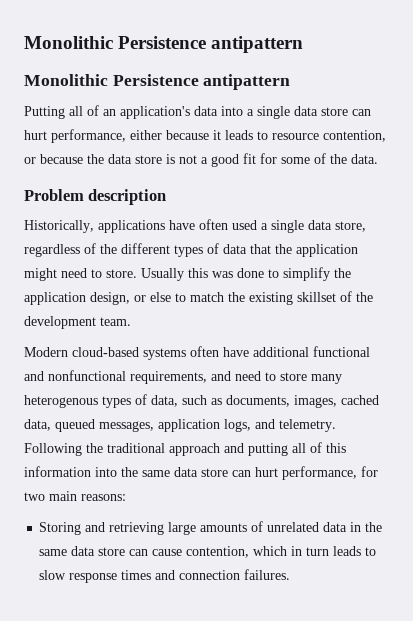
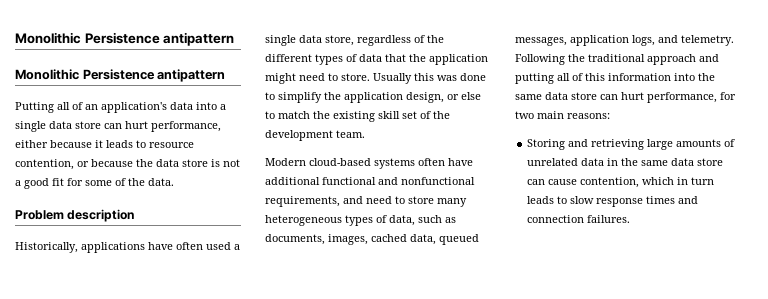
- Usually this was done to simplify the application design, or else to match the existing skillset of the development team.
+ Usually this was done to simplify the application design, or else to match the existing skill set of the development team.
- Modern cloud-based systems often have additional functional and nonfunctional requirements, and need to store many heterogenous types of data, such as documents, images, cached data, queued messages, application logs, and telemetry.
+ Modern cloud-based systems often have additional functional and nonfunctional requirements, and need to store many heterogeneous types of data, such as documents, images, cached data, queued messages, application logs, and telemetry.

